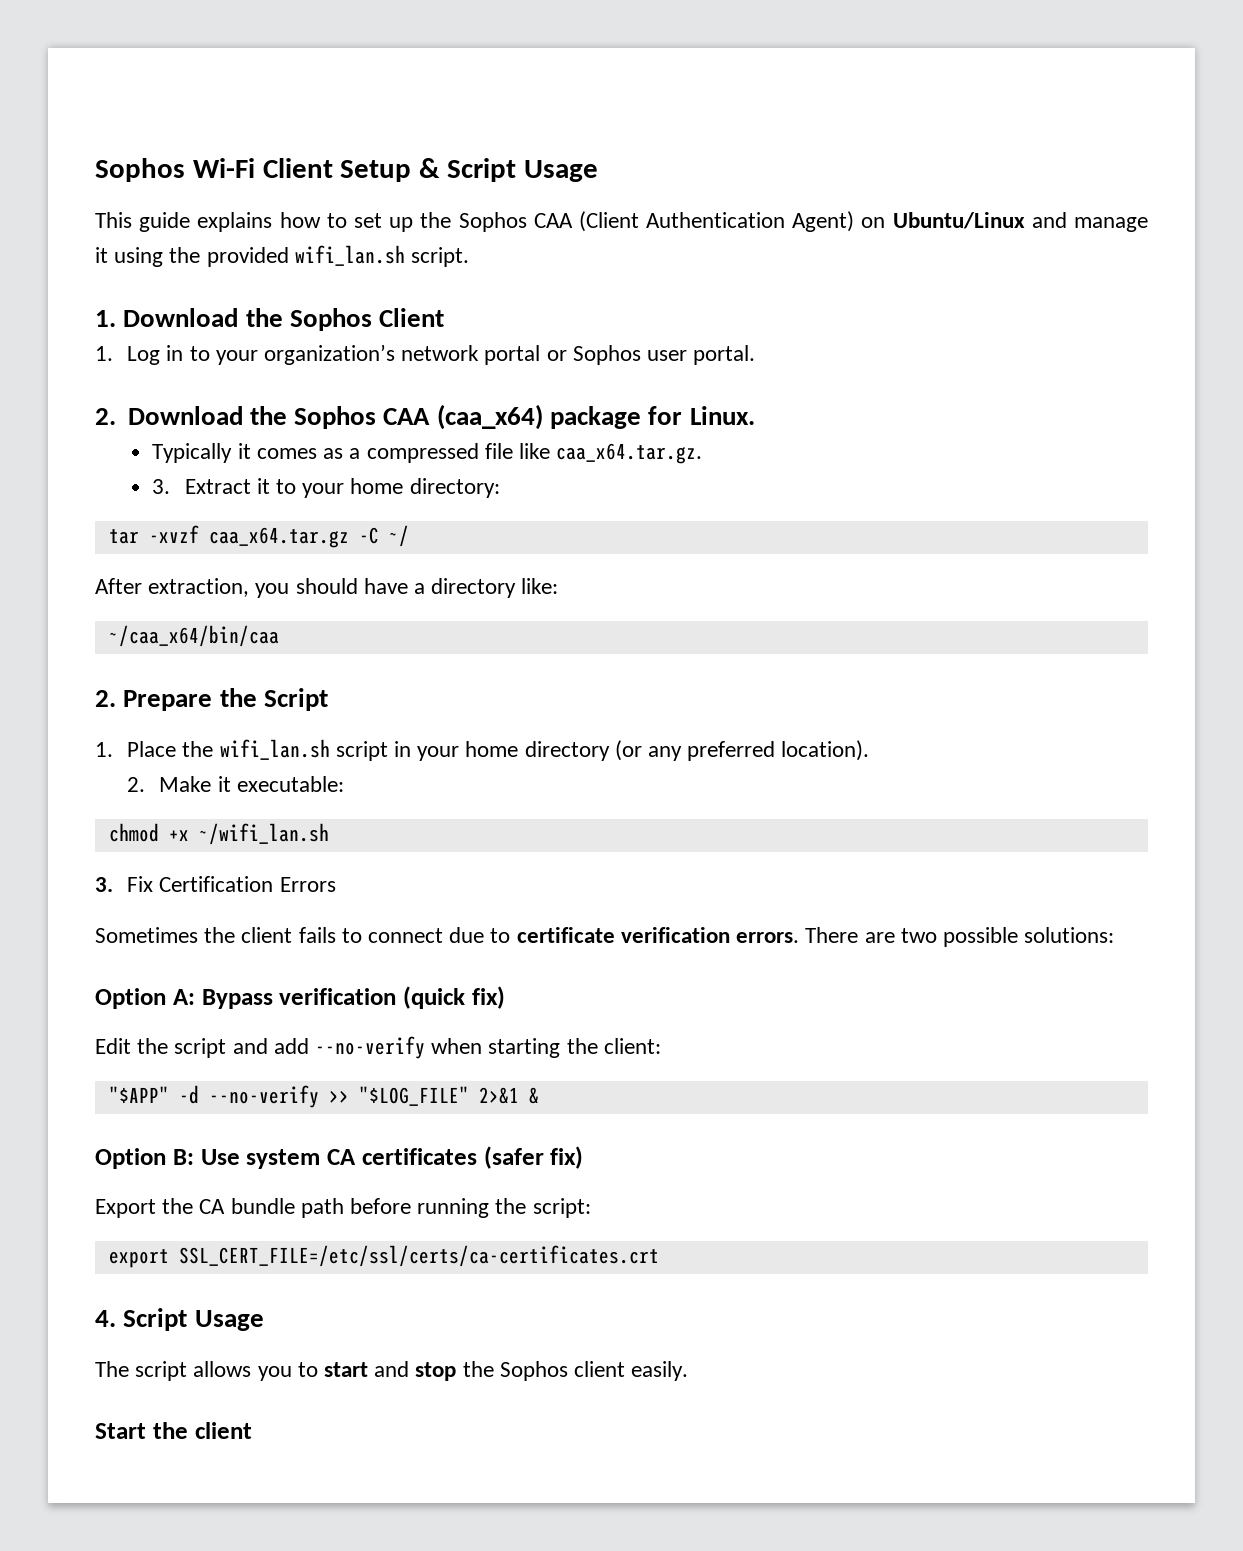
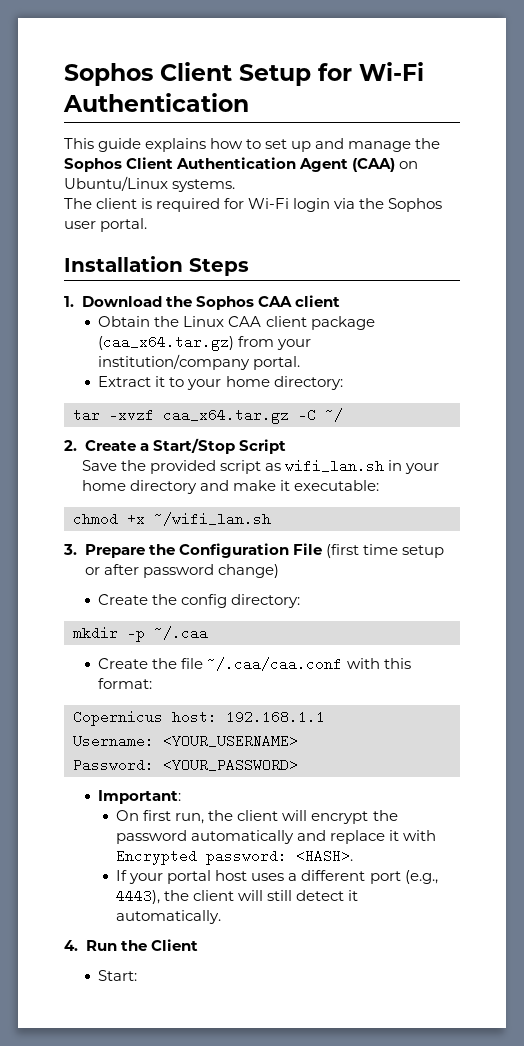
- Sophos Wi-Fi Client Setup & Script Usage
+ Sophos Client Setup for Wi-Fi Authentication
- This guide explains how to set up the Sophos CAA (Client Authentication Agent) on Ubuntu/Linux and manage it using the provided wifi_lan.sh script.
- 1. Download the Sophos Client
- 1. Log in to your organization’s network portal or Sophos user portal.
+ This guide explains how to set up and manage the Sophos Client Authentication Agent (CAA) on Ubuntu/Linux systems.
+ The client is required for Wi-Fi login via the Sophos user portal.
- 2. Download the Sophos CAA (caa_x64) package for Linux.
- Typically it comes as a compressed file like caa_x64.tar.gz.
- 3. Extract it to your home directory:
+ Installation Steps
+ 1. Download the Sophos CAA client
+ Obtain the Linux CAA client package (caa_x64.tar.gz) from your institution/company portal.
+ Extract it to your home directory:
- After extraction, you should have a directory like:
- ~/caa_x64/bin/caa
- 2. Prepare the Script
- 1. Place the wifi_lan.sh script in your home directory (or any preferred location).
- 2. Make it executable:
+ 2. Create a Start/Stop Script
+ Save the provided script as wifi_lan.sh in your home directory and make it executable:
- 3. Fix Certification Errors
- Sometimes the client fails to connect due to certificate verification errors. There are two possible solutions:
- Option A: Bypass verification (quick fix)
- Edit the script and add --no-verify when starting the client:
- "$APP" -d --no-verify >> "$LOG_FILE" 2>&1 &
- Option B: Use system CA certificates (safer fix)
- Export the CA bundle path before running the script:
- export SSL_CERT_FILE=/etc/ssl/certs/ca-certificates.crt
- 4. Script Usage
- The script allows you to start and stop the Sophos client easily.
- Start the client
+ 3. Prepare the Configuration File (first time setup or after password change)
+ Create the config directory:
+ mkdir -p ~/.caa
+ Create the file ~/.caa/caa.conf with this format:
+ Copernicus host: 192.168.1.1
+ Username: <YOUR_USERNAME>
+ Password: <YOUR_PASSWORD>
+ Important:
+ On first run, the client will encrypt the password automatically and replace it with Encrypted password: <HASH>.
+ If your portal host uses a different port (e.g., 4443), the client will still detect it automatically.
+ 4. Run the Client
+ Start:

